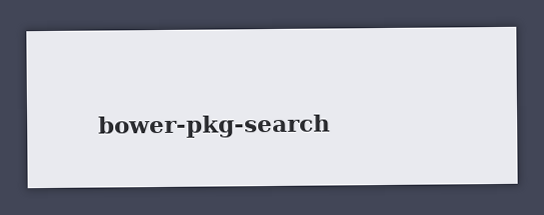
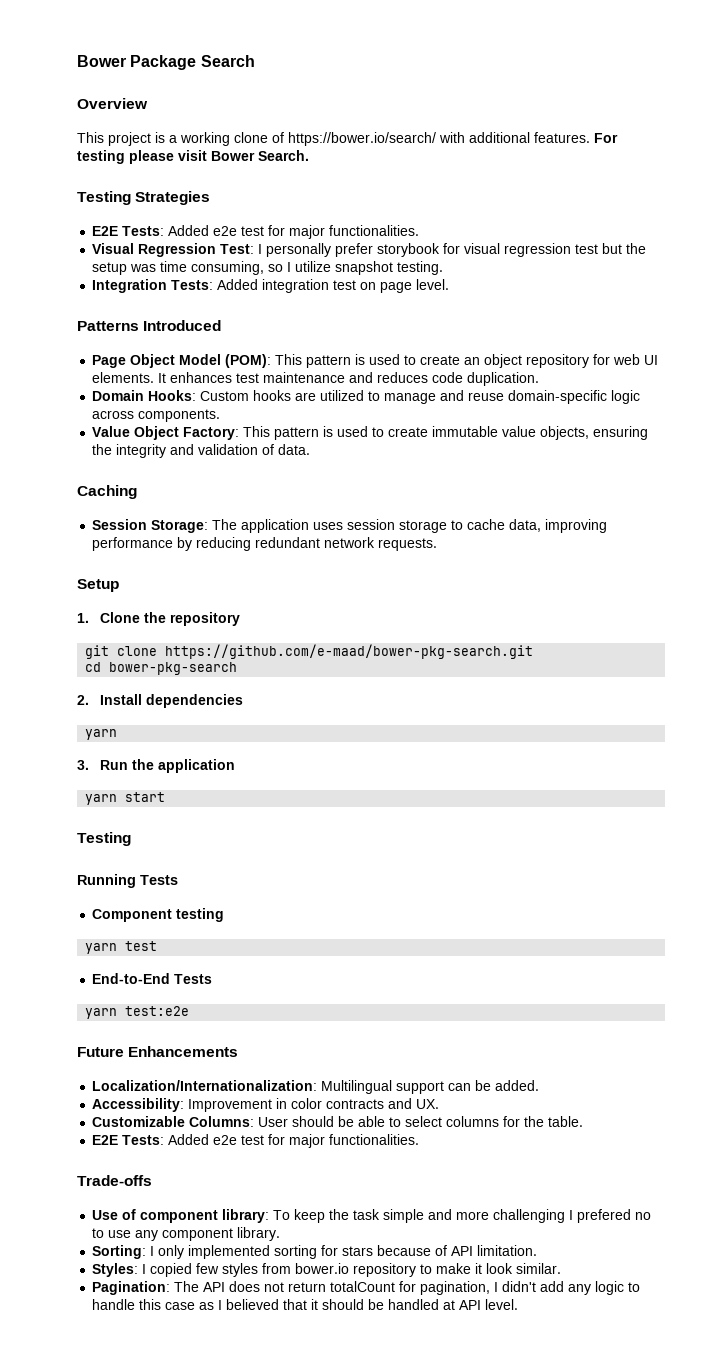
- bower-pkg-search
+ Bower Package Search
+ Overview
+ This project is a working clone of https://bower.io/search/ with additional features. For testing please visit Bower Search.
+ Testing Strategies
+ E2E Tests: Added e2e test for major functionalities.
+ Visual Regression Test: I personally prefer storybook for visual regression test but the setup was time consuming, so I utilize snapshot testing.
+ Integration Tests: Added integration test on page level.
+ Patterns Introduced
+ Page Object Model (POM): This pattern is used to create an object repository for web UI elements. It enhances test maintenance and reduces code duplication.
+ Domain Hooks: Custom hooks are utilized to manage and reuse domain-specific logic across components.
+ Value Object Factory: This pattern is used to create immutable value objects, ensuring the integrity and validation of data.
+ Caching
+ Session Storage: The application uses session storage to cache data, improving performance by reducing redundant network requests.
+ Setup
+ 1. Clone the repository
+ git clone https://github.com/e-maad/bower-pkg-search.git
+ cd bower-pkg-search
+ 2. Install dependencies
+ yarn
+ 3. Run the application
+ yarn start
+ Testing
+ Running Tests
+ Component testing
+ yarn test
+ End-to-End Tests
+ yarn test:e2e
+ Future Enhancements
+ Localization/Internationalization: Multilingual support can be added.
+ Accessibility: Improvement in color contracts and UX.
+ Customizable Columns: User should be able to select columns for the table.
+ E2E Tests: Added e2e test for major functionalities.
+ Trade-offs
+ Use of component library: To keep the task simple and more challenging I prefered no to use any component library.
+ Sorting: I only implemented sorting for stars because of API limitation.
+ Styles: I copied few styles from bower.io repository to make it look similar.
+ Pagination: The API does not return totalCount for pagination, I didn't add any logic to handle this case as I believed that it should be handled at API level.

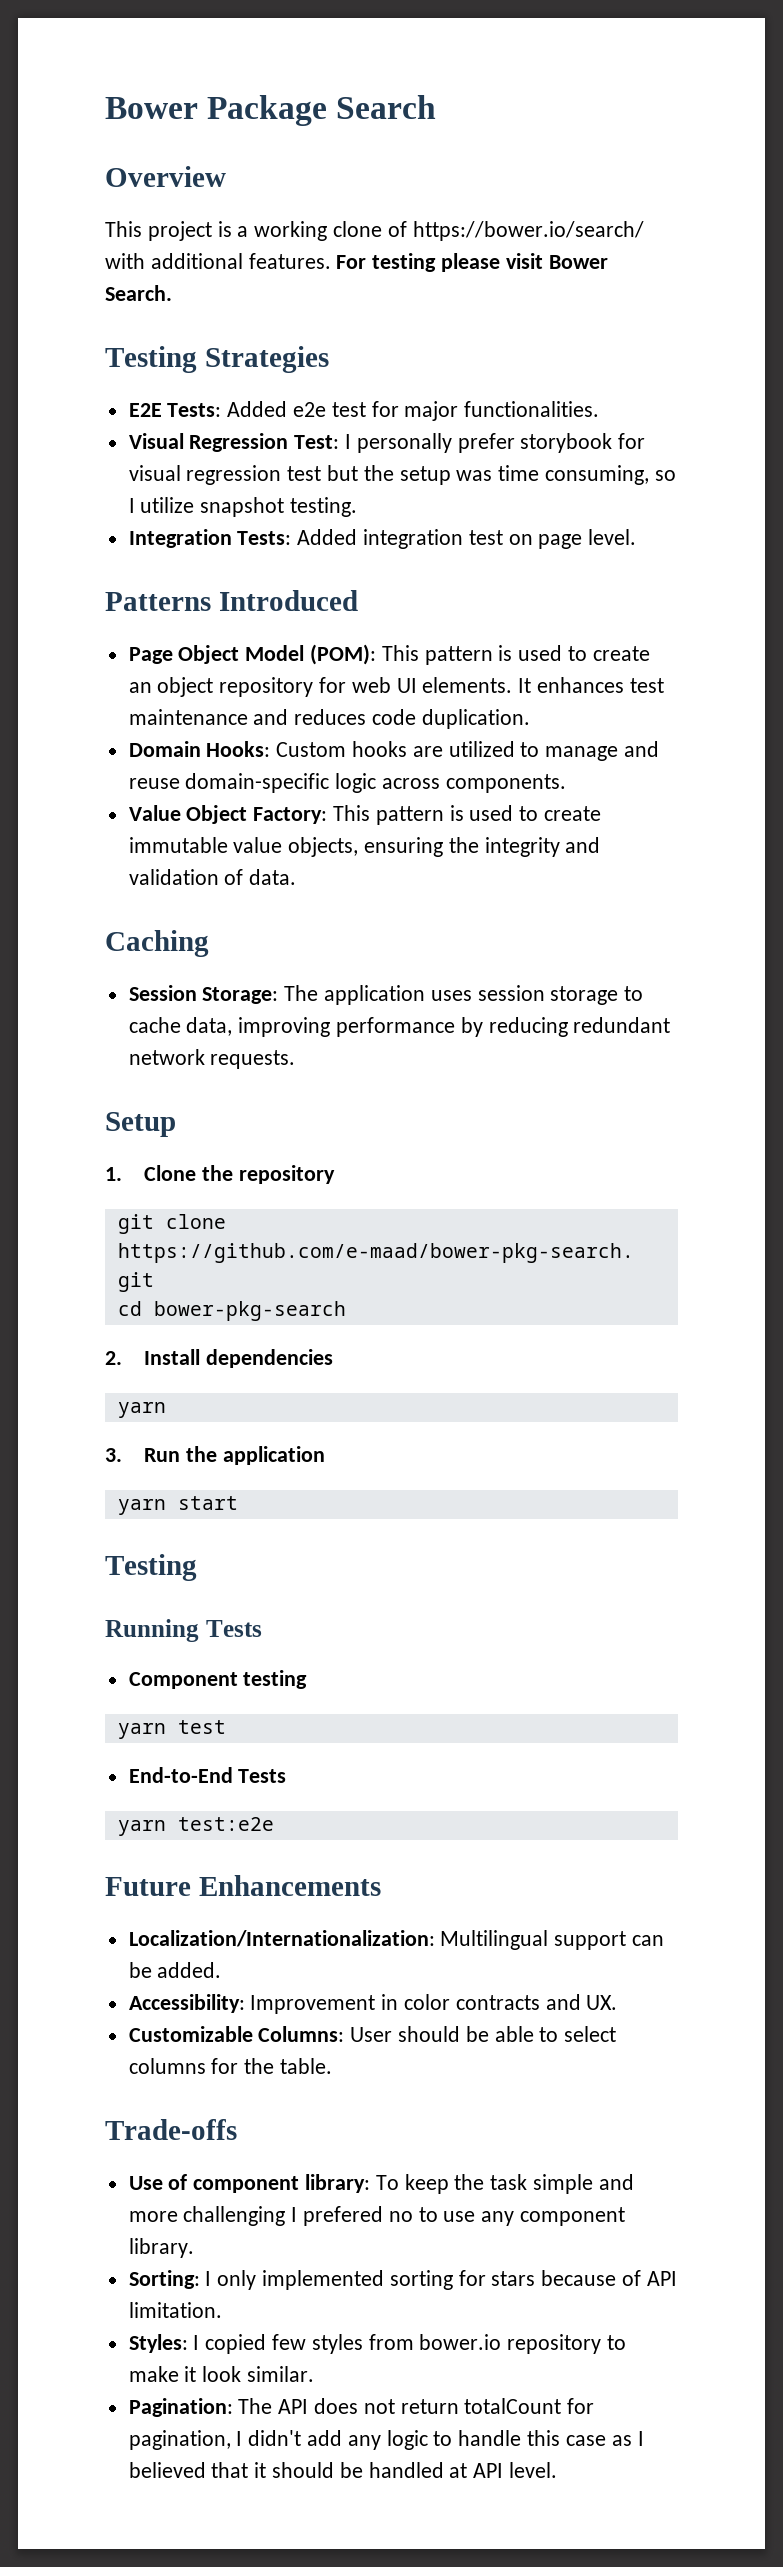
  Customizable Columns: User should be able to select columns for the table.
- E2E Tests: Added e2e test for major functionalities.

